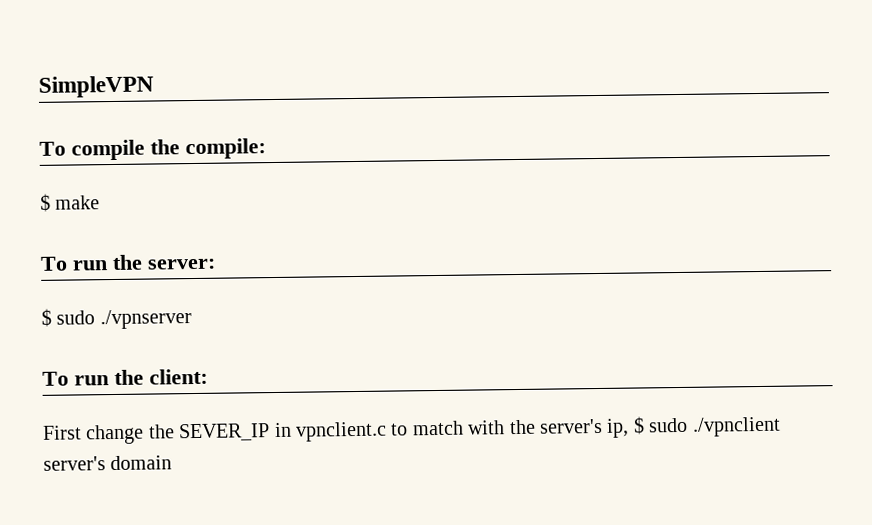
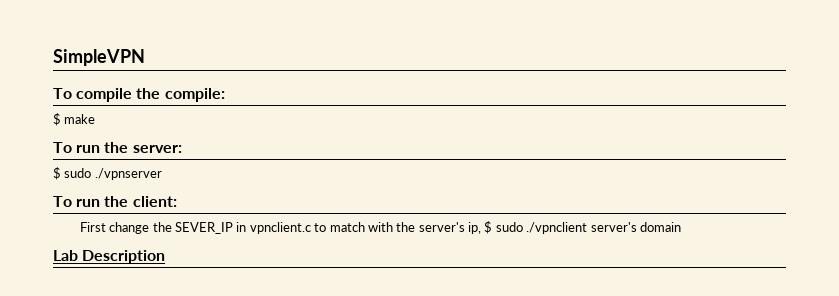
+ Lab Description

